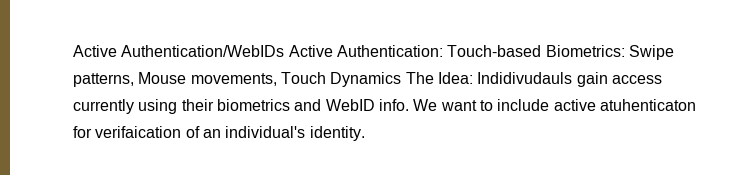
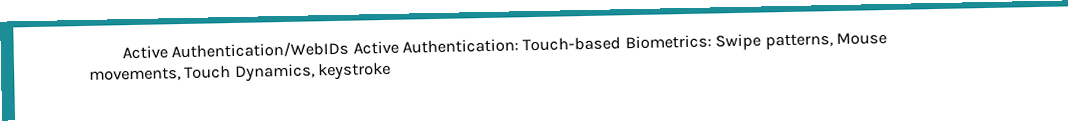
- Active Authentication/WebIDs Active Authentication: Touch-based Biometrics: Swipe patterns, Mouse movements, Touch Dynamics The Idea: Indidivudauls gain access currently using their biometrics and WebID info. We want to include active atuhenticaton for verifaication of an individual's identity.
+ Active Authentication/WebIDs Active Authentication: Touch-based Biometrics: Swipe patterns, Mouse movements, Touch Dynamics, keystroke

